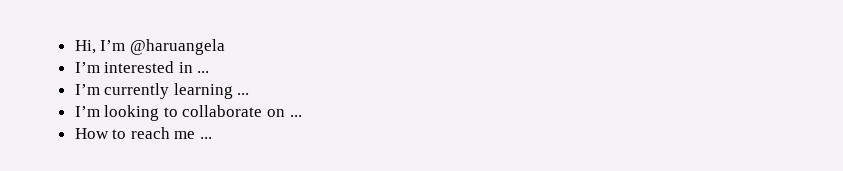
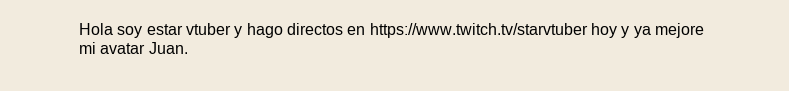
- Hi, I’m @haruangela
- I’m interested in ...
- I’m currently learning ...
- I’m looking to collaborate on ...
- How to reach me ...
+ Hola soy estar vtuber y hago directos en https://www.twitch.tv/starvtuber hoy y ya mejore mi avatar Juan.

